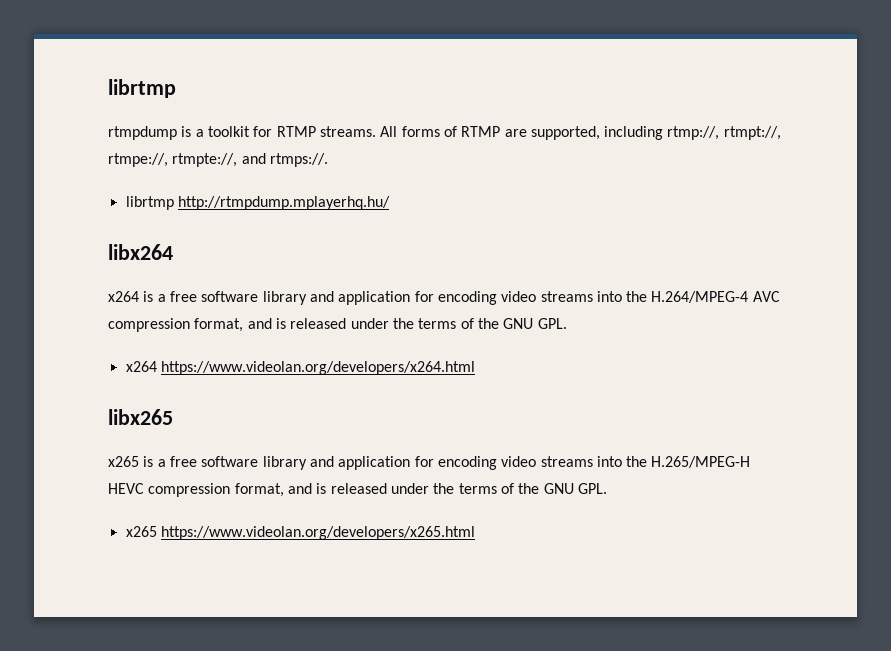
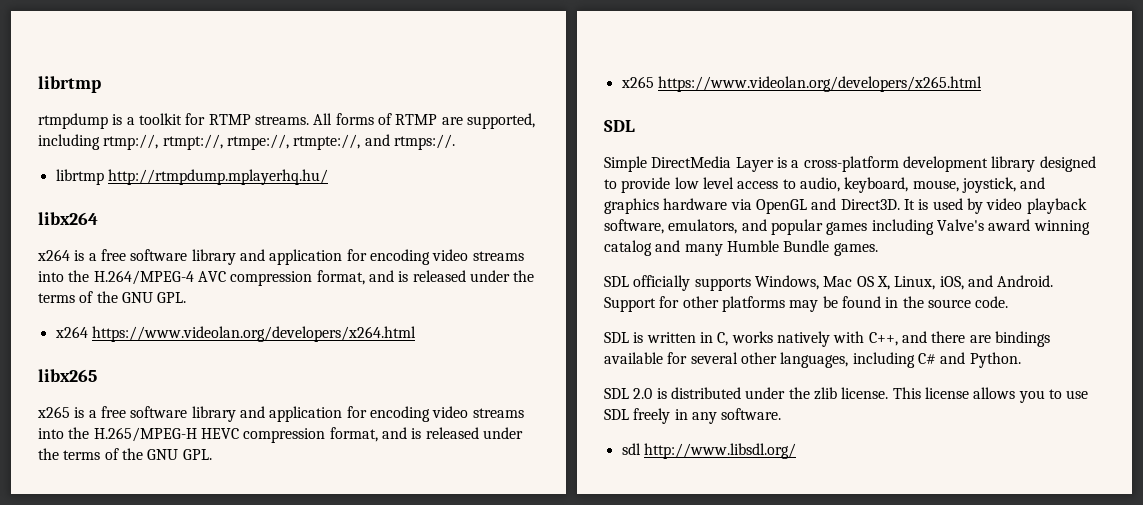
  x265 https://www.videolan.org/developers/x265.html
+ SDL
+ Simple DirectMedia Layer is a cross-platform development library designed to provide low level access to audio, keyboard, mouse, joystick, and graphics hardware via OpenGL and Direct3D. It is used by video playback software, emulators, and popular games including Valve's award winning catalog and many Humble Bundle games.
+ SDL officially supports Windows, Mac OS X, Linux, iOS, and Android. Support for other platforms may be found in the source code.
+ SDL is written in C, works natively with C++, and there are bindings available for several other languages, including C# and Python.
+ SDL 2.0 is distributed under the zlib license. This license allows you to use SDL freely in any software.
+ sdl http://www.libsdl.org/

